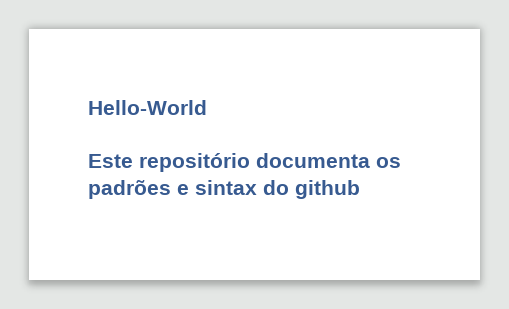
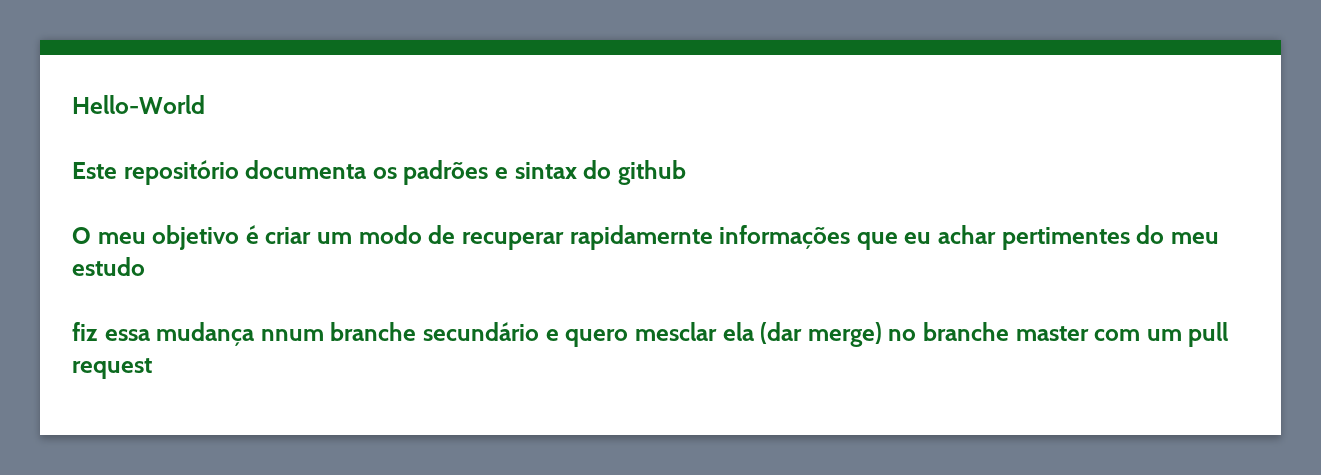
+ O meu objetivo é criar um modo de recuperar rapidamernte informações que eu achar pertimentes do meu estudo
+ fiz essa mudança nnum branche secundário e quero mesclar ela (dar merge) no branche master com um pull request

